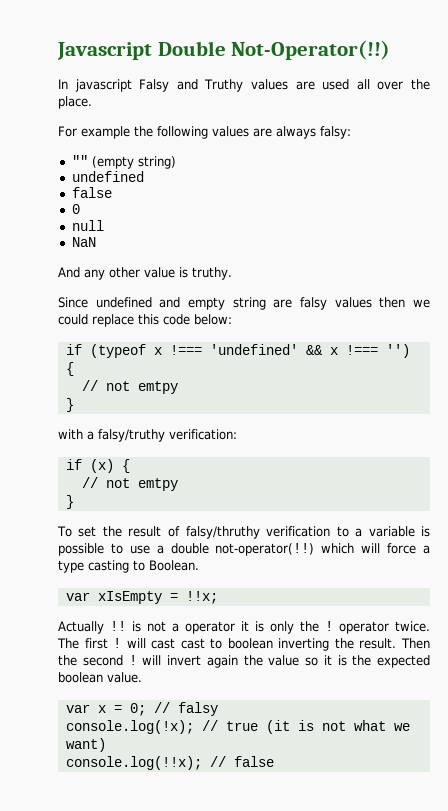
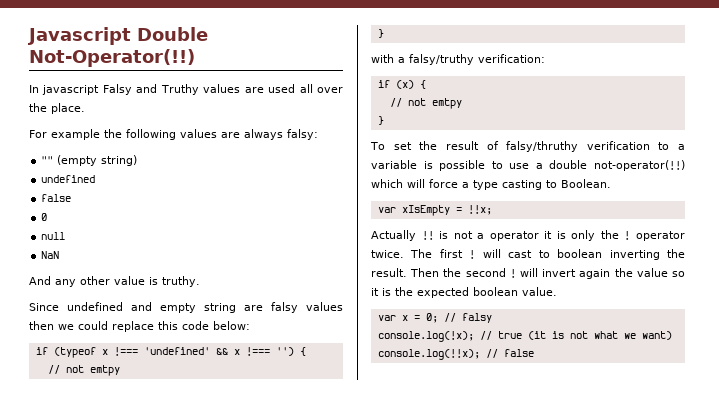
- The first ! will cast cast to boolean inverting the result.
+ The first ! will cast to boolean inverting the result.

